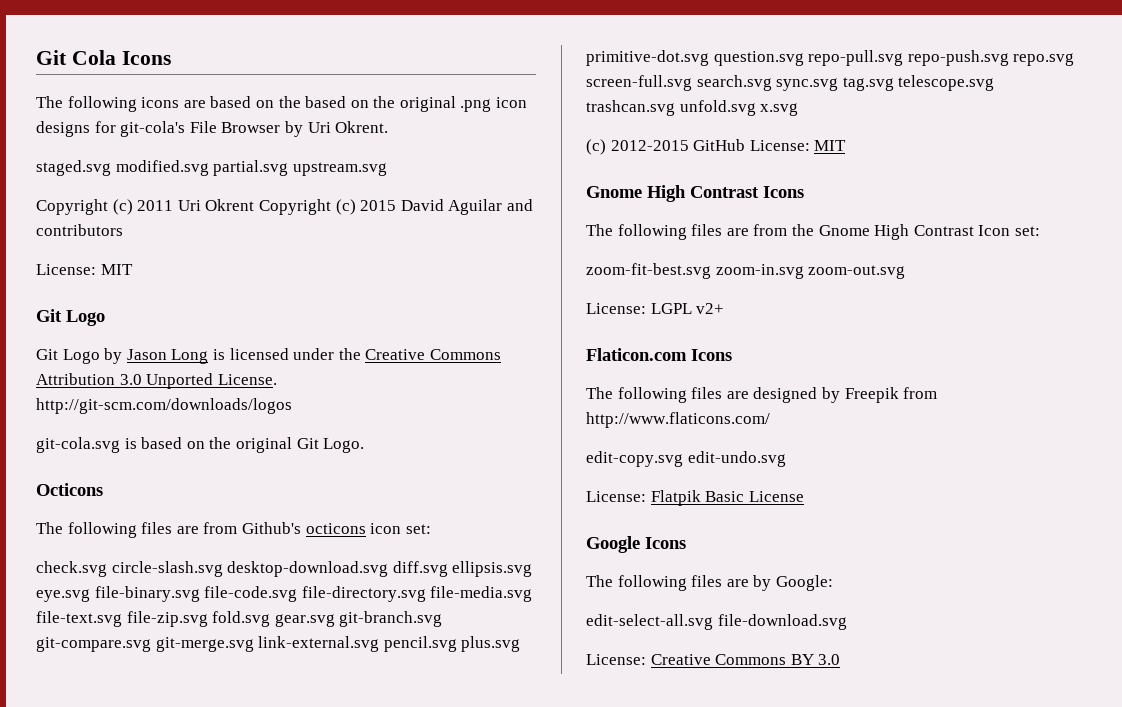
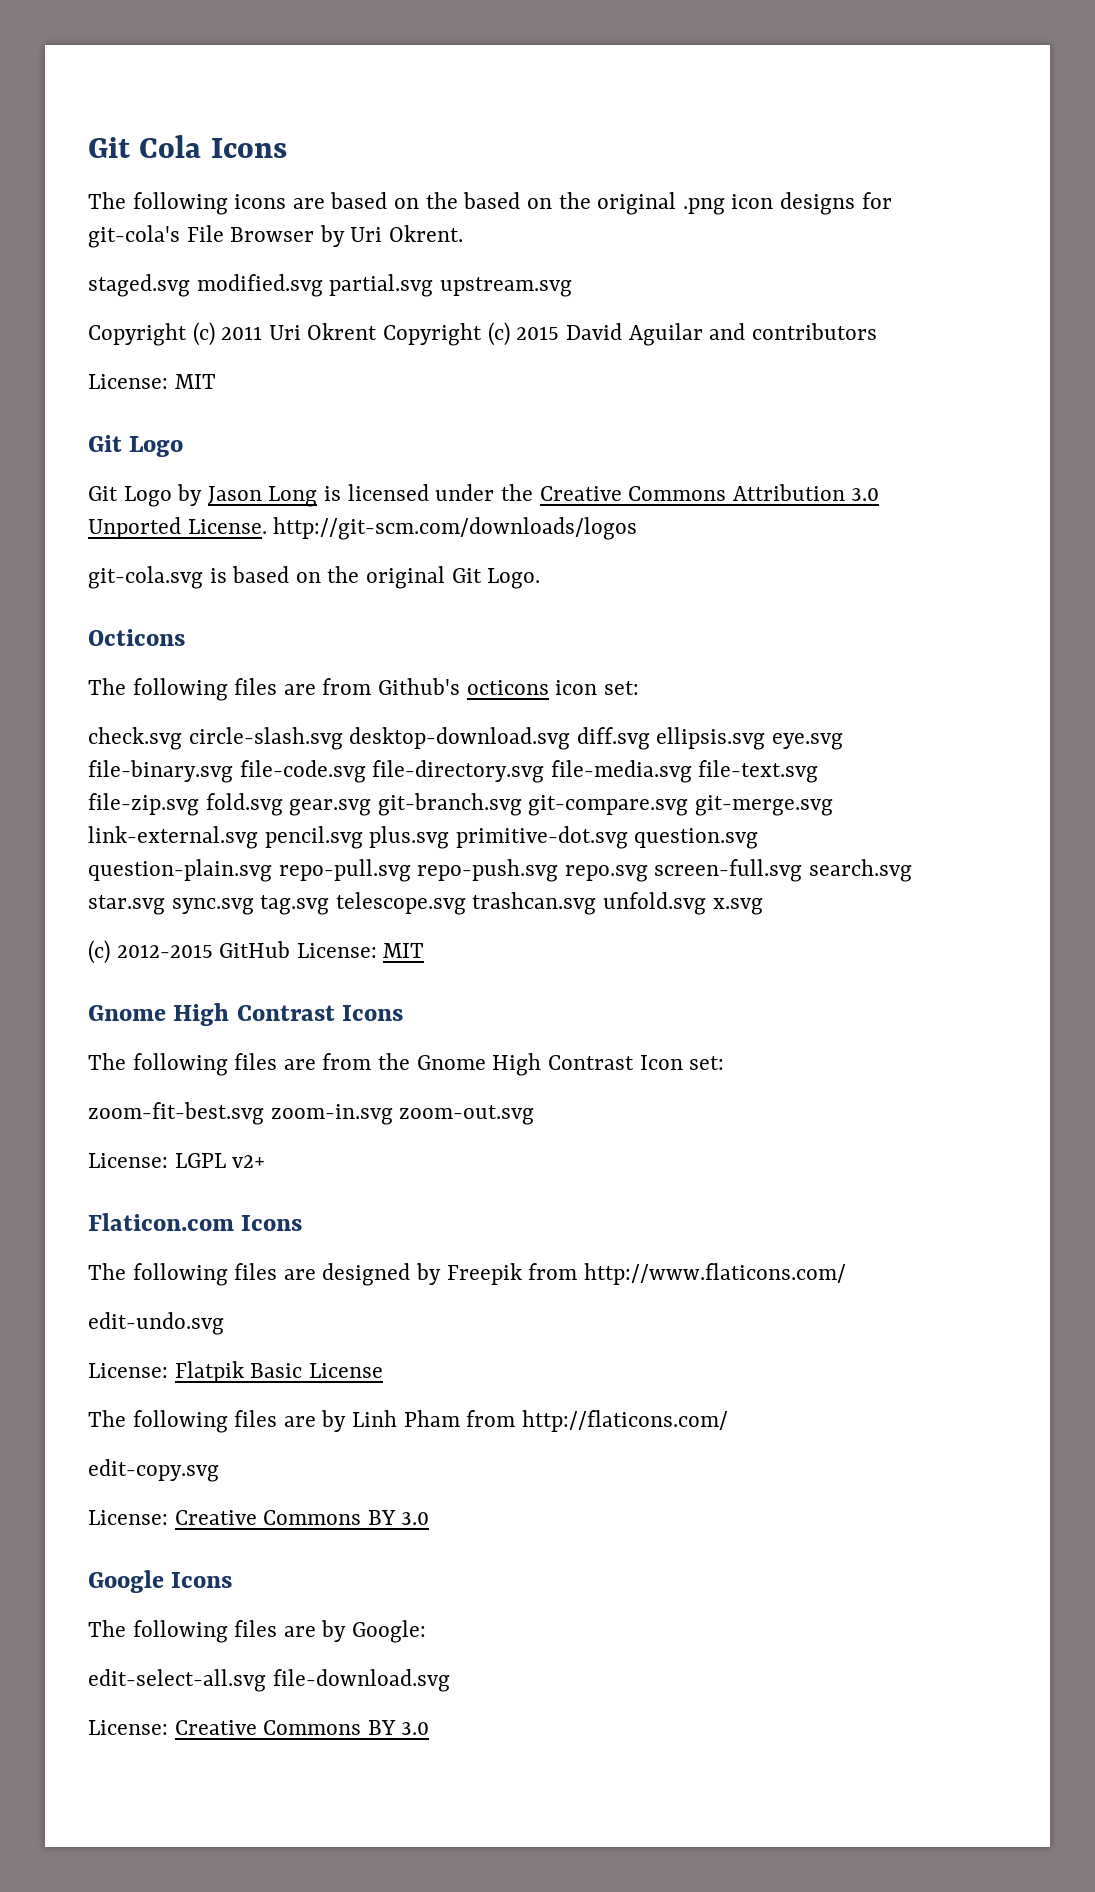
- check.svg circle-slash.svg desktop-download.svg diff.svg ellipsis.svg eye.svg file-binary.svg file-code.svg file-directory.svg file-media.svg file-text.svg file-zip.svg fold.svg gear.svg git-branch.svg git-compare.svg git-merge.svg link-external.svg pencil.svg plus.svg primitive-dot.svg question.svg repo-pull.svg repo-push.svg repo.svg screen-full.svg search.svg sync.svg tag.svg telescope.svg trashcan.svg unfold.svg x.svg
+ check.svg circle-slash.svg desktop-download.svg diff.svg ellipsis.svg eye.svg file-binary.svg file-code.svg file-directory.svg file-media.svg file-text.svg file-zip.svg fold.svg gear.svg git-branch.svg git-compare.svg git-merge.svg link-external.svg pencil.svg plus.svg primitive-dot.svg question.svg question-plain.svg repo-pull.svg repo-push.svg repo.svg screen-full.svg search.svg star.svg sync.svg tag.svg telescope.svg trashcan.svg unfold.svg x.svg
- edit-copy.svg edit-undo.svg
+ edit-undo.svg
+ The following files are by Linh Pham from http://flaticons.com/
+ edit-copy.svg
+ License: Creative Commons BY 3.0

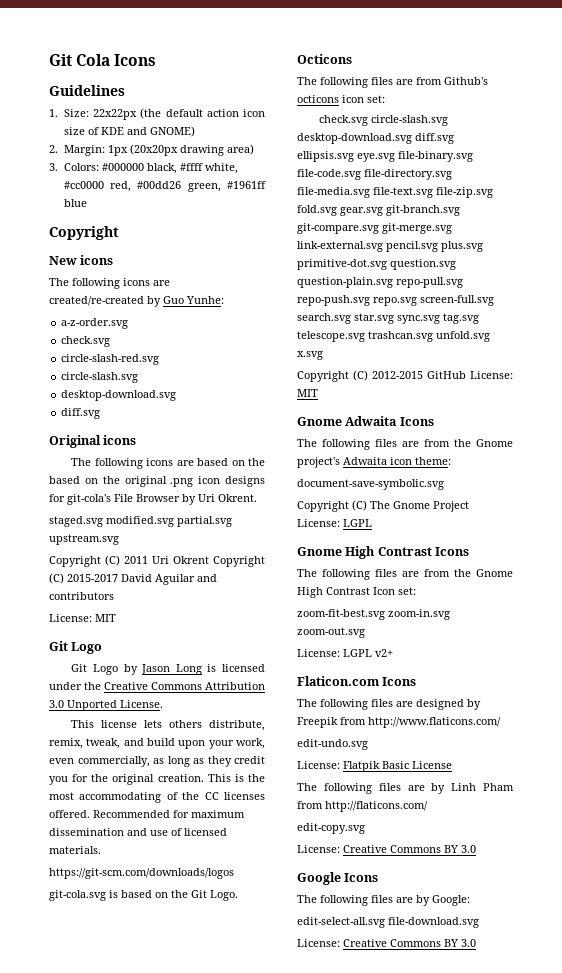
+ Guidelines
+ 1. Size: 22x22px (the default action icon size of KDE and GNOME)
+ 2. Margin: 1px (20x20px drawing area)
+ 3. Colors: #000000 black, #ffff white, #cc0000 red, #00dd26 green, #1961ff blue
+ Copyright
+ New icons
+ The following icons are created/re-created by Guo Yunhe:
+ a-z-order.svg
+ check.svg
+ circle-slash-red.svg
+ circle-slash.svg
+ desktop-download.svg
+ diff.svg
+ Original icons
- Copyright (c) 2011 Uri Okrent Copyright (c) 2015 David Aguilar and contributors
+ Copyright (C) 2011 Uri Okrent Copyright (C) 2015-2017 David Aguilar and contributors
- Git Logo by Jason Long is licensed under the Creative Commons Attribution 3.0 Unported License. http://git-scm.com/downloads/logos
+ Git Logo by Jason Long is licensed under the Creative Commons Attribution 3.0 Unported License.
+ This license lets others distribute, remix, tweak, and build upon your work, even commercially, as long as they credit you for the original creation. This is the most accommodating of the CC licenses offered. Recommended for maximum dissemination and use of licensed materials.
+ https://git-scm.com/downloads/logos
- git-cola.svg is based on the original Git Logo.
+ git-cola.svg is based on the Git Logo.
- (c) 2012-2015 GitHub License: MIT
+ Copyright (C) 2012-2015 GitHub License: MIT
+ Gnome Adwaita Icons
+ The following files are from the Gnome project's Adwaita icon theme:
+ document-save-symbolic.svg
+ Copyright (C) The Gnome Project License: LGPL

